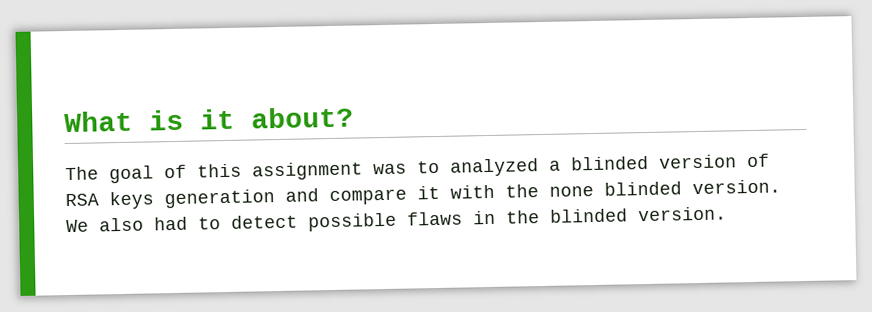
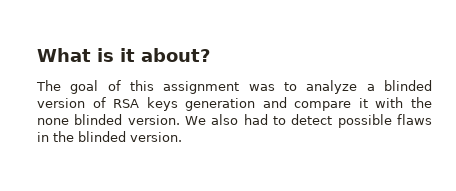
- The goal of this assignment was to analyzed a blinded version of RSA keys generation and compare it with the none blinded version.
+ The goal of this assignment was to analyze a blinded version of RSA keys generation and compare it with the none blinded version.

